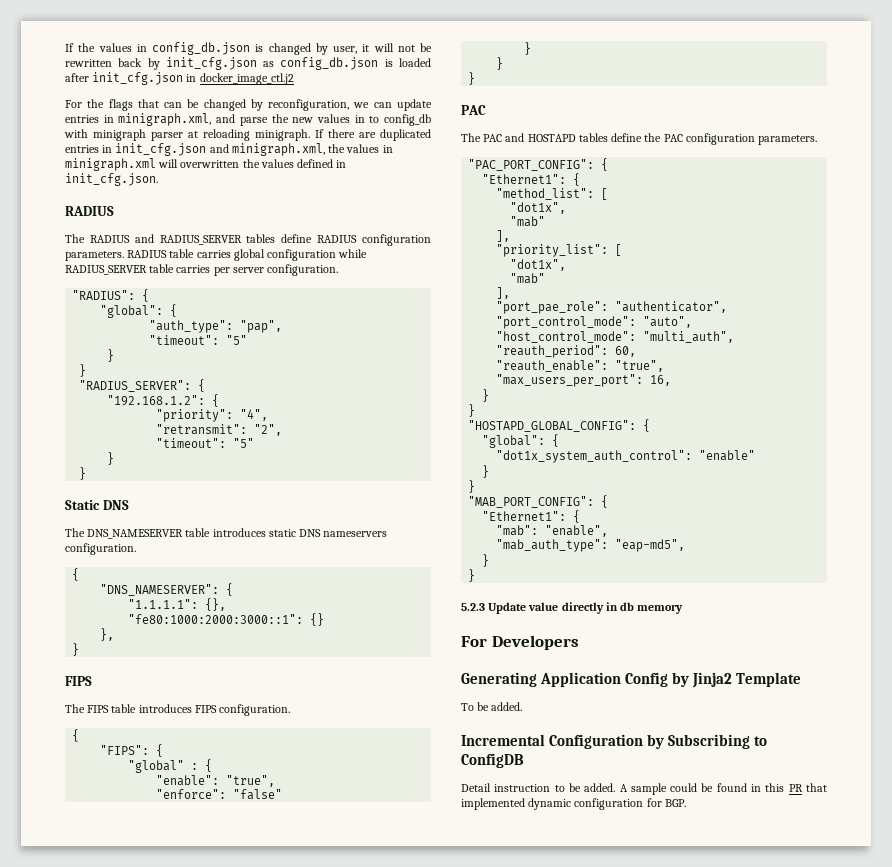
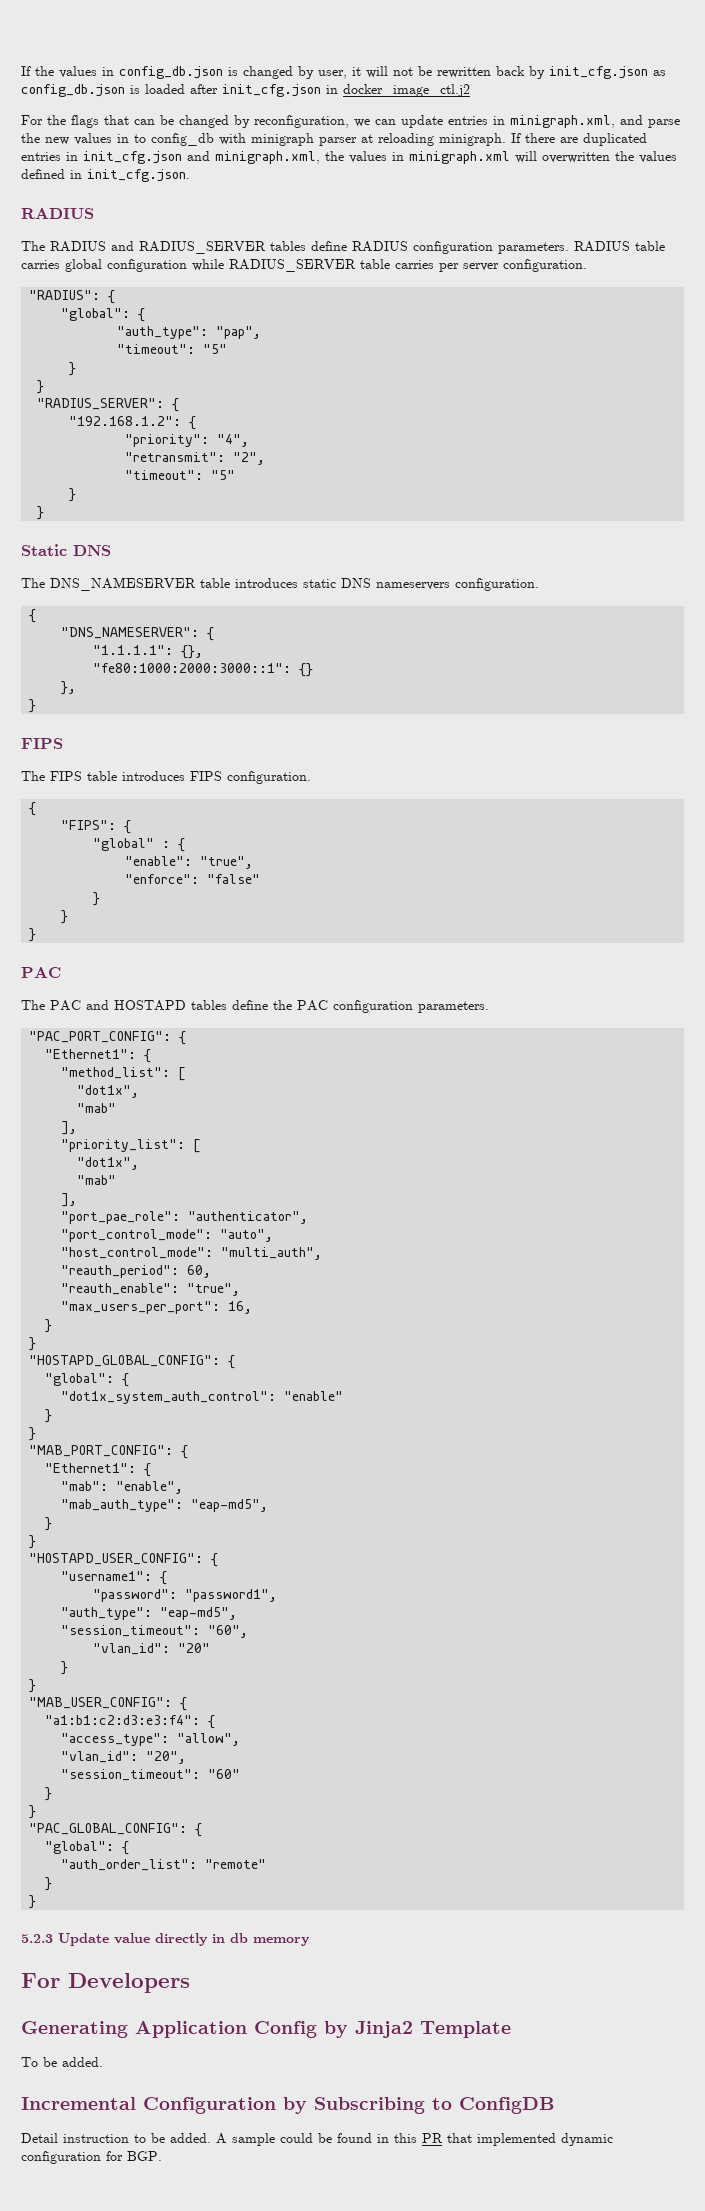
+ "HOSTAPD_USER_CONFIG": {
+ "username1": {
+ "password": "password1",
+ "auth_type": "eap-md5",
+ "session_timeout": "60",
+ "vlan_id": "20"
+ }
+ }
+ "MAB_USER_CONFIG": {
+ "a1:b1:c2:d3:e3:f4": {
+ "access_type": "allow",
+ "vlan_id": "20",
+ "session_timeout": "60"
+ }
+ }
+ "PAC_GLOBAL_CONFIG": {
+ "global": {
+ "auth_order_list": "remote"
+ }
+ }

